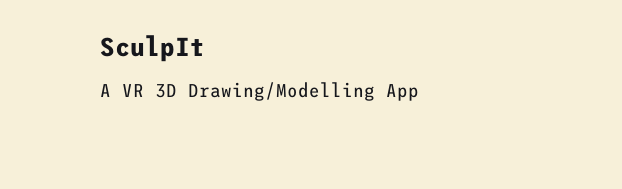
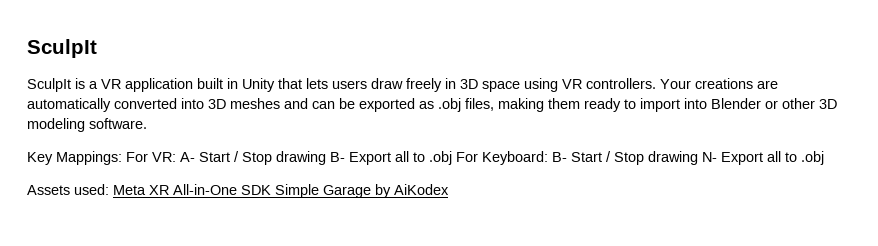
- A VR 3D Drawing/Modelling App
+ SculpIt is a VR application built in Unity that lets users draw freely in 3D space using VR controllers. Your creations are automatically converted into 3D meshes and can be exported as .obj files, making them ready to import into Blender or other 3D modeling software.
+ Key Mappings: For VR: A- Start / Stop drawing B- Export all to .obj For Keyboard: B- Start / Stop drawing N- Export all to .obj
+ Assets used: Meta XR All-in-One SDK Simple Garage by AiKodex

